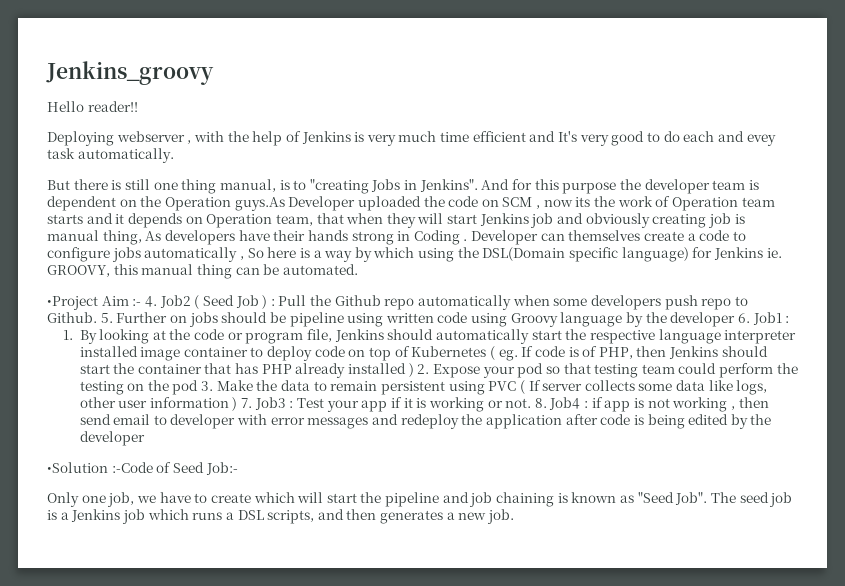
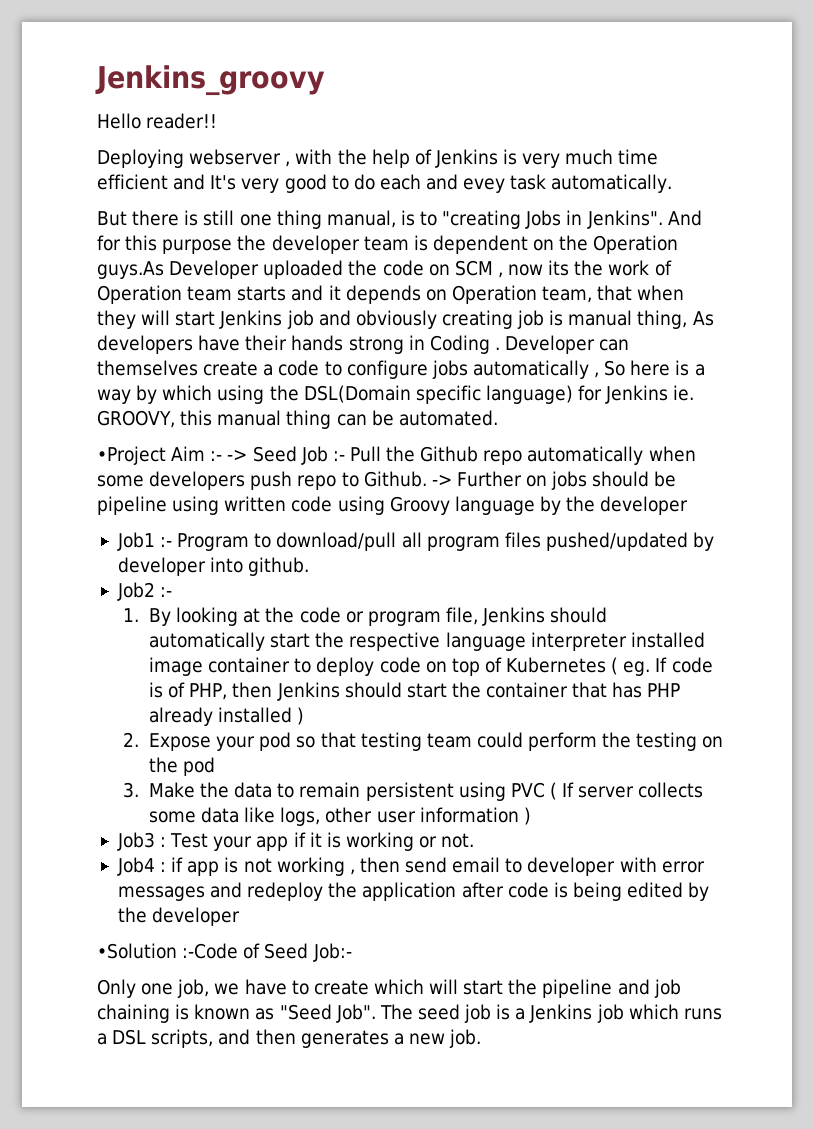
- •Project Aim :- 4. Job2 ( Seed Job ) : Pull the Github repo automatically when some developers push repo to Github.
+ •Project Aim :- -> Seed Job :- Pull the Github repo automatically when some developers push repo to Github.
- 5. Further on jobs should be pipeline using written code using Groovy language by the developer 6. Job1 :
+ -> Further on jobs should be pipeline using written code using Groovy language by the developer
+ Job1 :- Program to download/pull all program files pushed/updated by developer into github.
+ Job2 :-
- 1. By looking at the code or program file, Jenkins should automatically start the respective language interpreter installed image container to deploy code on top of Kubernetes ( eg. If code is of PHP, then Jenkins should start the container that has PHP already installed ) 2. Expose your pod so that testing team could perform the testing on the pod 3. Make the data to remain persistent using PVC ( If server collects some data like logs, other user information ) 7. Job3 :
+ 1. By looking at the code or program file, Jenkins should automatically start the respective language interpreter installed image container to deploy code on top of Kubernetes ( eg. If code is of PHP, then Jenkins should start the container that has PHP already installed )
+ 2. Expose your pod so that testing team could perform the testing on the pod
+ 3. Make the data to remain persistent using PVC ( If server collects some data like logs, other user information )
+ Job3 :
- Test your app if it is working or not. 8. Job4 :
+ Test your app if it is working or not.
+ Job4 :

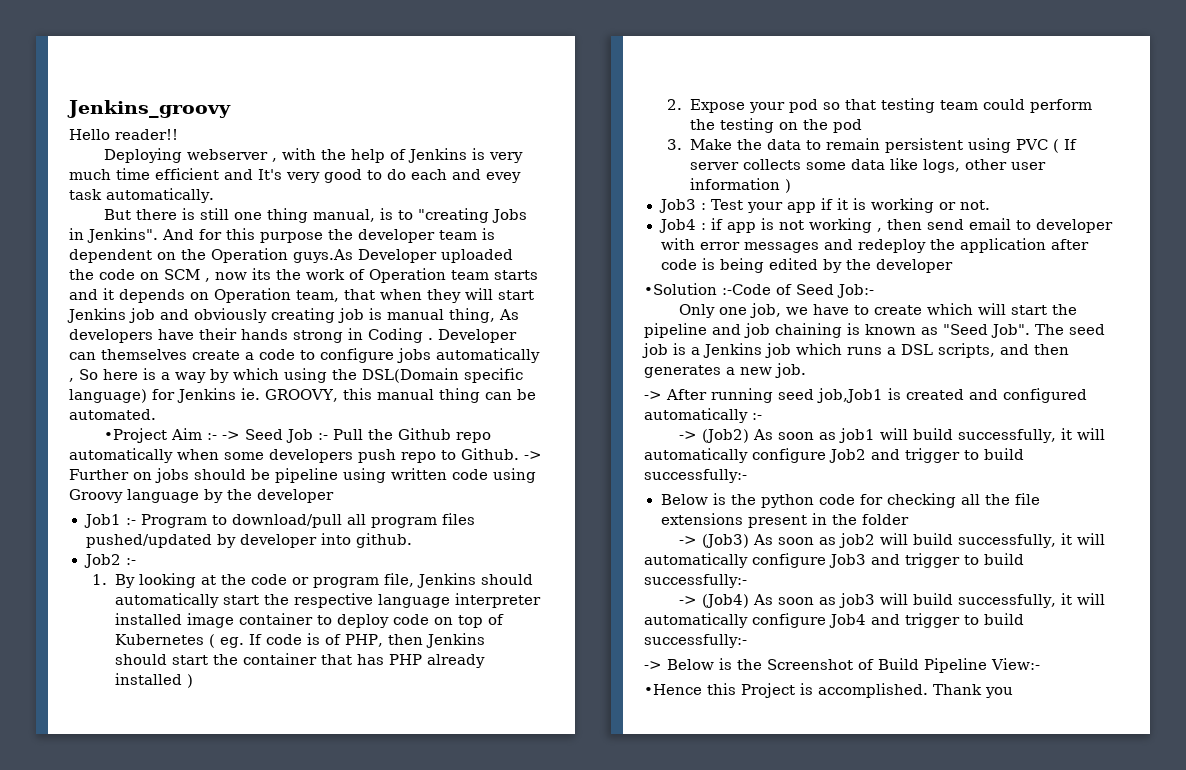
+ -> After running seed job,Job1 is created and configured automatically :-
+ -> (Job2) As soon as job1 will build successfully, it will automatically configure Job2 and trigger to build successfully:-
+ Below is the python code for checking all the file extensions present in the folder
+ -> (Job3) As soon as job2 will build successfully, it will automatically configure Job3 and trigger to build successfully:-
+ -> (Job4) As soon as job3 will build successfully, it will automatically configure Job4 and trigger to build successfully:-
+ -> Below is the Screenshot of Build Pipeline View:-
+ •Hence this Project is accomplished. Thank you

